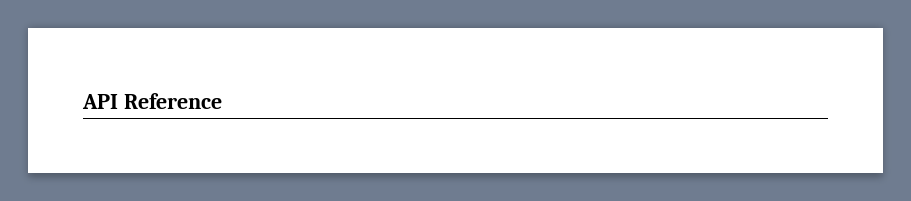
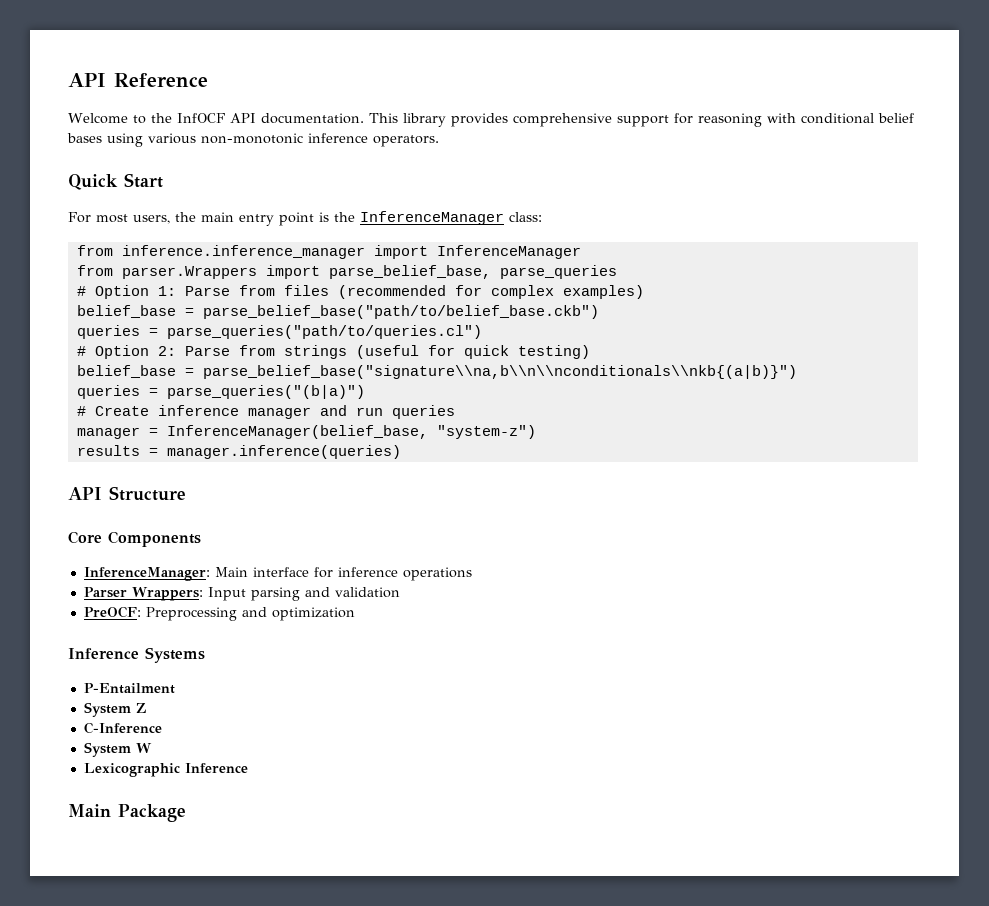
+ Welcome to the InfOCF API documentation. This library provides comprehensive support for reasoning with conditional belief bases using various non-monotonic inference operators.
+ Quick Start
+ For most users, the main entry point is the InferenceManager class:
+ from inference.inference_manager import InferenceManager
+ from parser.Wrappers import parse_belief_base, parse_queries
+ # Option 1: Parse from files (recommended for complex examples)
+ belief_base = parse_belief_base("path/to/belief_base.ckb")
+ queries = parse_queries("path/to/queries.cl")
+ # Option 2: Parse from strings (useful for quick testing)
+ belief_base = parse_belief_base("signature\\na,b\\n\\nconditionals\\nkb{(a|b)}")
+ queries = parse_queries("(b|a)")
+ # Create inference manager and run queries
+ manager = InferenceManager(belief_base, "system-z")
+ results = manager.inference(queries)
+ API Structure
+ Core Components
+ InferenceManager: Main interface for inference operations
+ Parser Wrappers: Input parsing and validation
+ PreOCF: Preprocessing and optimization
+ Inference Systems
+ P-Entailment
+ System Z
+ C-Inference
+ System W
+ Lexicographic Inference
+ Main Package

